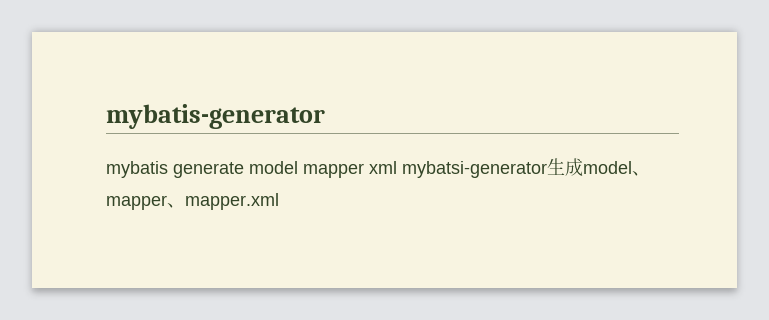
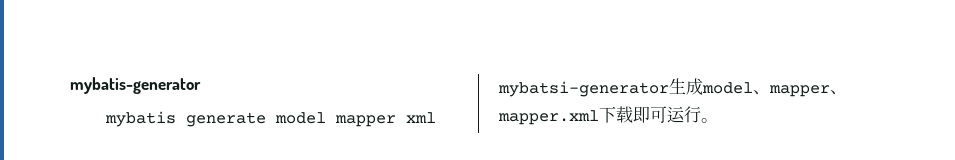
- mybatis generate model mapper xml mybatsi-generator生成model、mapper、mapper.xml
+ mybatis generate model mapper xml mybatsi-generator生成model、mapper、mapper.xml下载即可运行。

